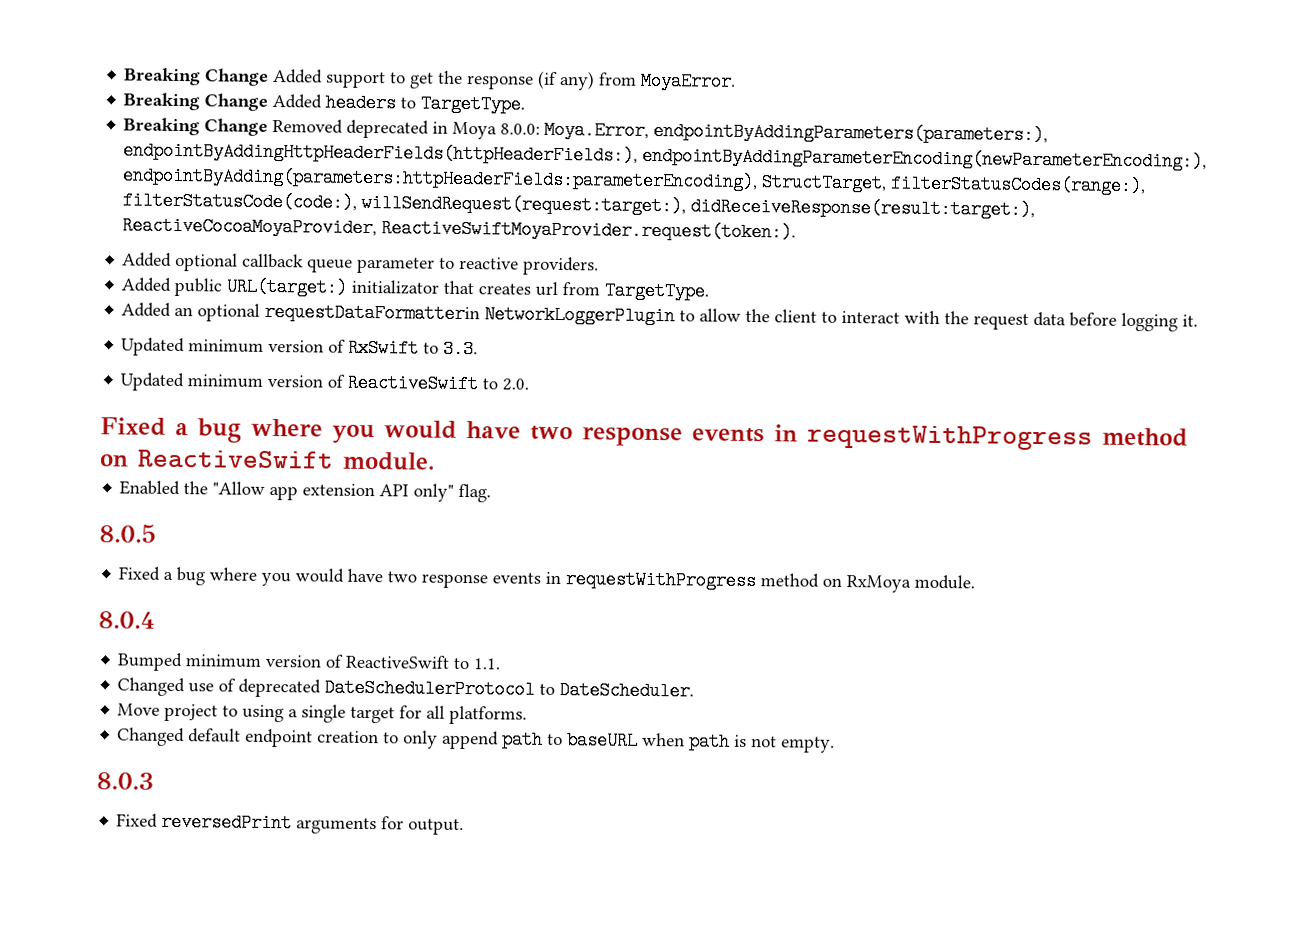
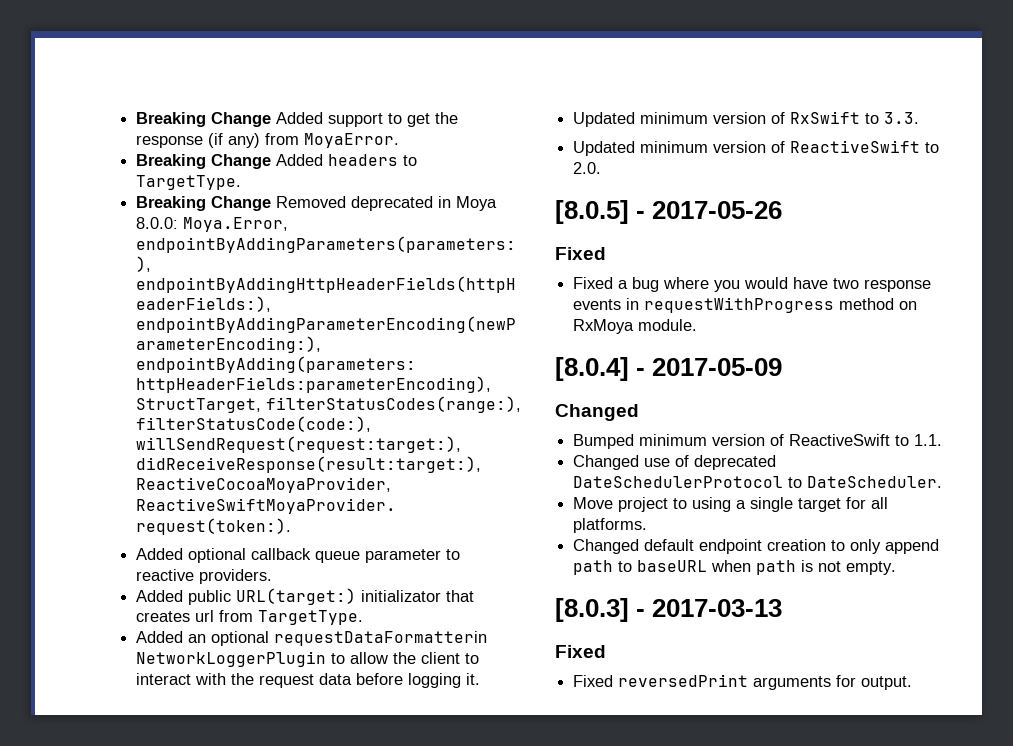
- Fixed a bug where you would have two response events in requestWithProgress method on ReactiveSwift module.
- Enabled the "Allow app extension API only" flag.
- 8.0.5
+ [8.0.5] - 2017-05-26
+ Fixed
- 8.0.4
+ [8.0.4] - 2017-05-09
+ Changed
- 8.0.3
+ [8.0.3] - 2017-03-13
+ Fixed

